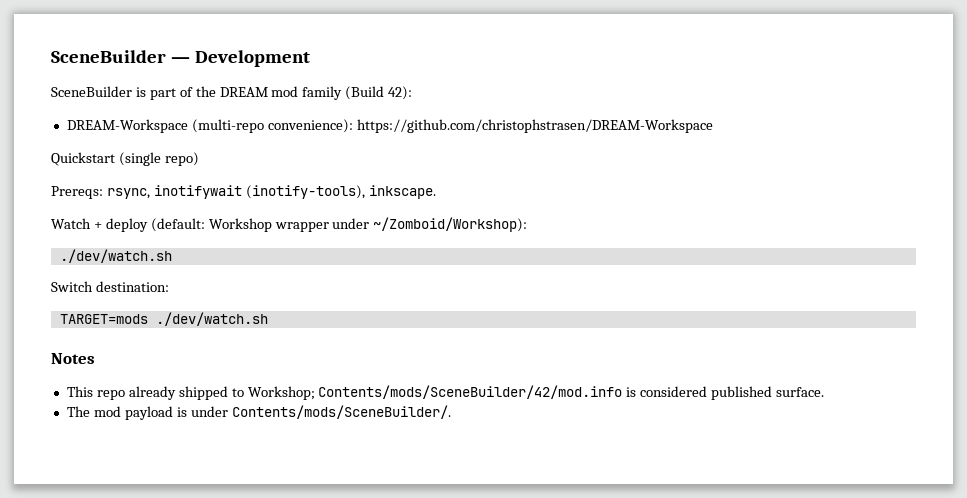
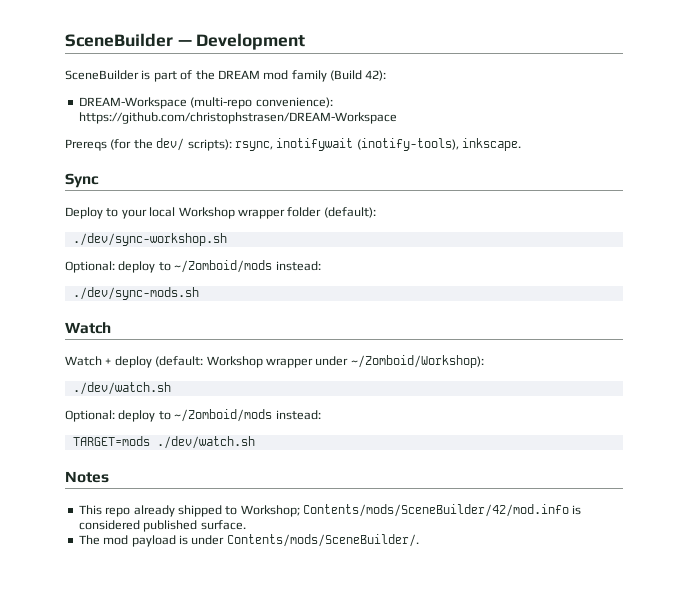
- Quickstart (single repo)
- Prereqs: rsync, inotifywait (inotify-tools), inkscape.
+ Prereqs (for the dev/ scripts): rsync, inotifywait (inotify-tools), inkscape.
+ Sync
+ Deploy to your local Workshop wrapper folder (default):
+ ./dev/sync-workshop.sh
+ Optional: deploy to ~/Zomboid/mods instead:
+ ./dev/sync-mods.sh
+ Watch
  Watch + deploy (default: Workshop wrapper under ~/Zomboid/Workshop):
  ./dev/watch.sh
- Switch destination:
+ Optional: deploy to ~/Zomboid/mods instead:

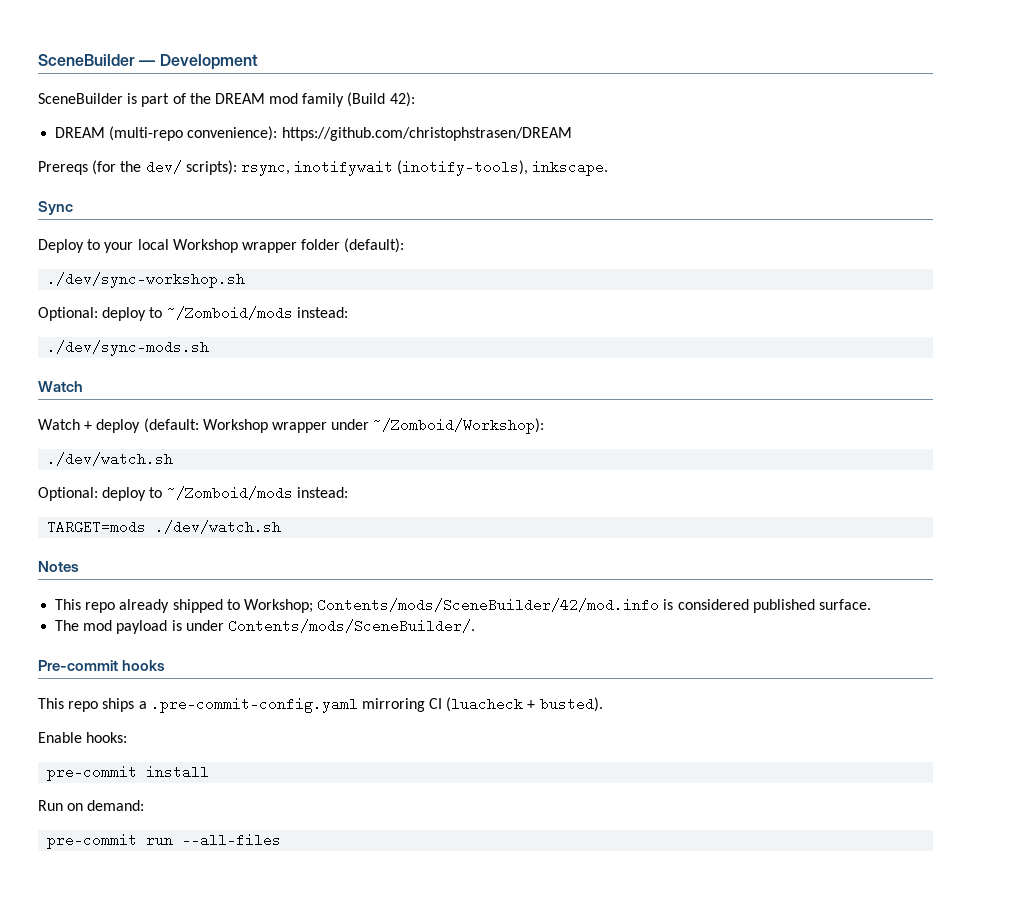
- DREAM-Workspace (multi-repo convenience): https://github.com/christophstrasen/DREAM-Workspace
+ DREAM (multi-repo convenience): https://github.com/christophstrasen/DREAM
+ Pre-commit hooks
+ This repo ships a .pre-commit-config.yaml mirroring CI (luacheck + busted).
+ Enable hooks:
+ pre-commit install
+ Run on demand:
+ pre-commit run --all-files

